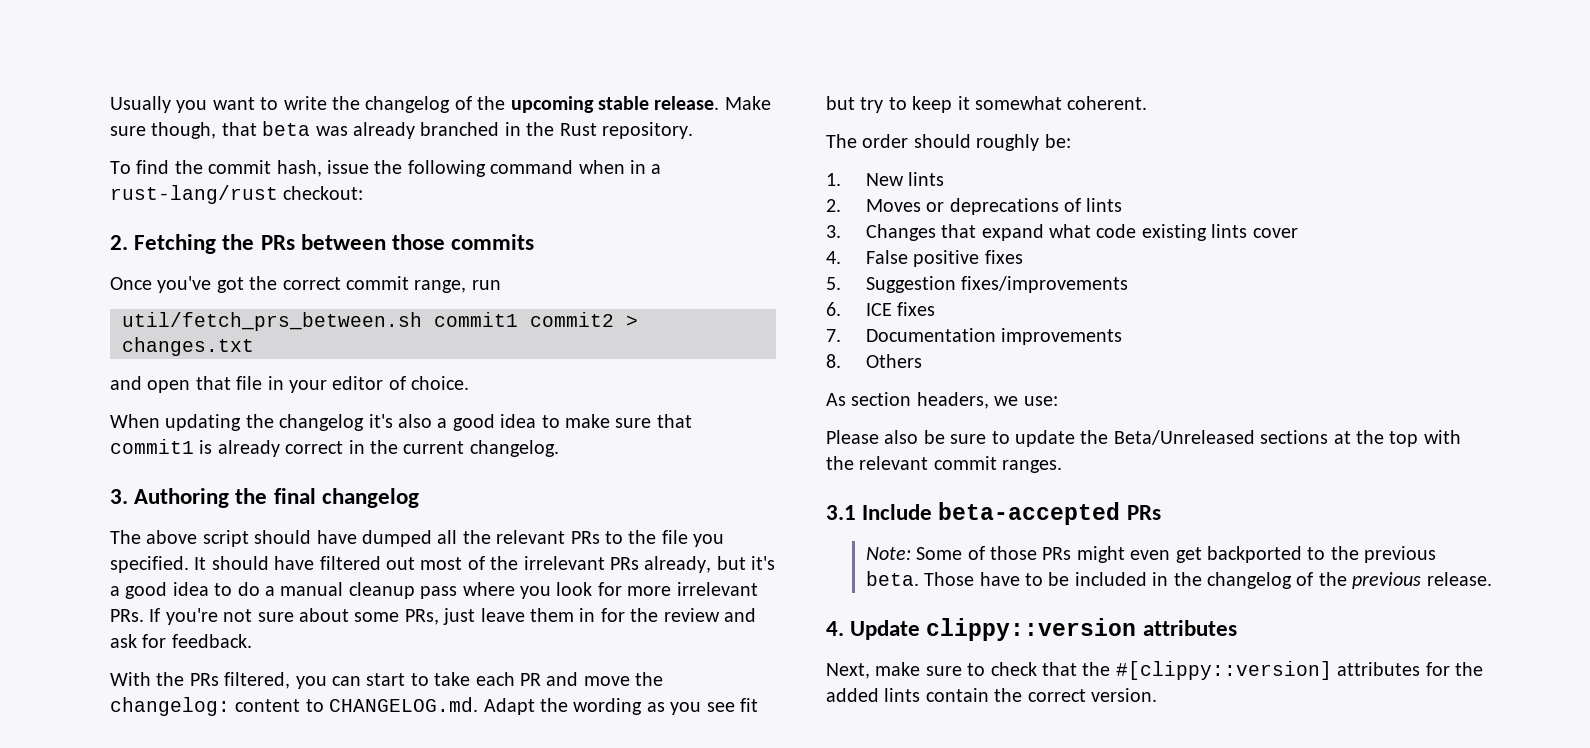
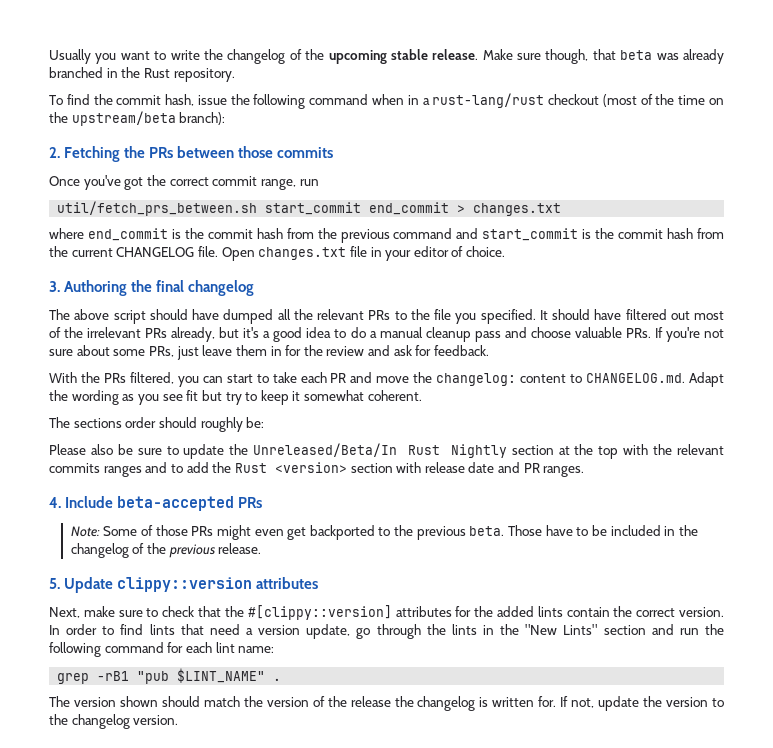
- To find the commit hash, issue the following command when in a rust-lang/rust checkout:
+ To find the commit hash, issue the following command when in a rust-lang/rust checkout (most of the time on the upstream/beta branch):
- util/fetch_prs_between.sh commit1 commit2 > changes.txt
+ util/fetch_prs_between.sh start_commit end_commit > changes.txt
- and open that file in your editor of choice.
+ where end_commit is the commit hash from the previous command and start_commit is the commit hash from the current CHANGELOG file. Open changes.txt file in your editor of choice.
- When updating the changelog it's also a good idea to make sure that commit1 is already correct in the current changelog.
- It should have filtered out most of the irrelevant PRs already, but it's a good idea to do a manual cleanup pass where you look for more irrelevant PRs. If you're not sure about some PRs, just leave them in for the review and ask for feedback.
+ It should have filtered out most of the irrelevant PRs already, but it's a good idea to do a manual cleanup pass and choose valuable PRs. If you're not sure about some PRs, just leave them in for the review and ask for feedback.
- The order should roughly be:
+ The sections order should roughly be:
- 1. New lints
- 2. Moves or deprecations of lints
- 3. Changes that expand what code existing lints cover
- 4. False positive fixes
- 5. Suggestion fixes/improvements
- 6. ICE fixes
- 7. Documentation improvements
- 8. Others
- As section headers, we use:
- Please also be sure to update the Beta/Unreleased sections at the top with the relevant commit ranges.
+ Please also be sure to update the Unreleased/Beta/In Rust Nightly section at the top with the relevant commits ranges and to add the Rust <version> section with release date and PR ranges.
- 3.1 Include beta-accepted PRs
+ 4. Include beta-accepted PRs
- 4. Update clippy::version attributes
+ 5. Update clippy::version attributes
+ In order to find lints that need a version update, go through the lints in the "New Lints" section and run the following command for each lint name:
+ grep -rB1 "pub $LINT_NAME" .
+ The version shown should match the version of the release the changelog is written for. If not, update the version to the changelog version.

